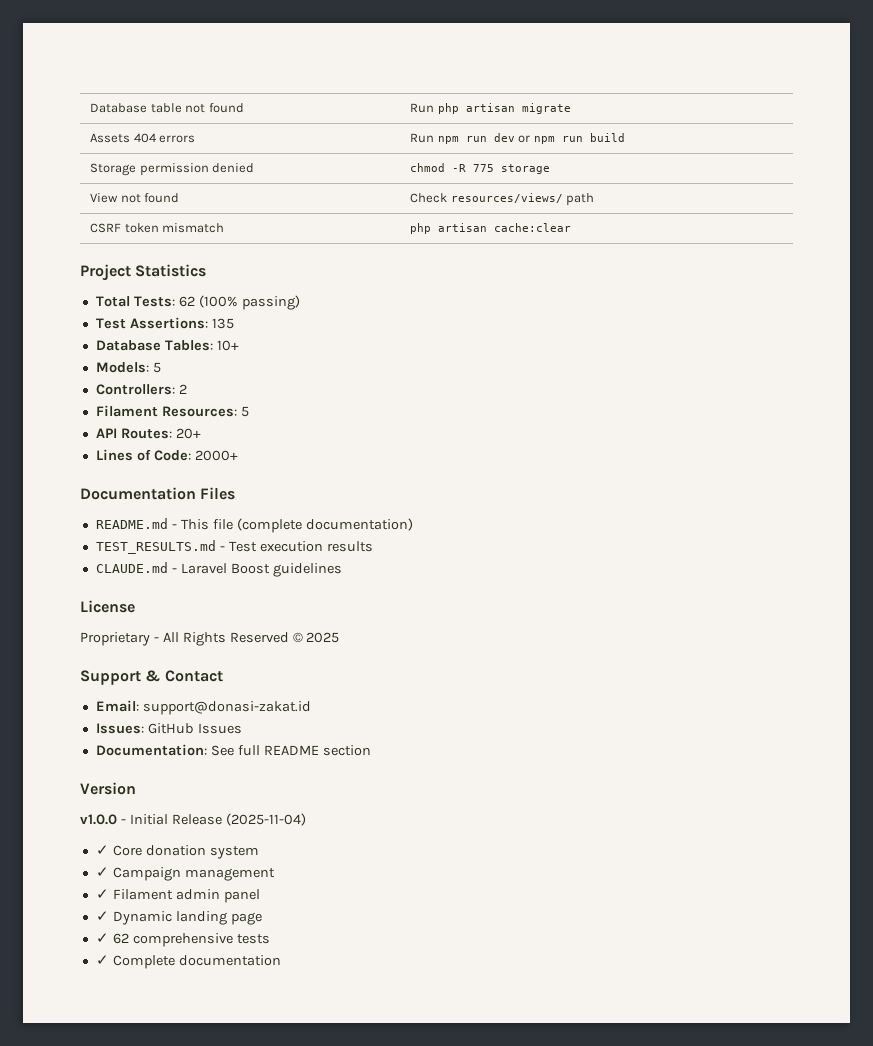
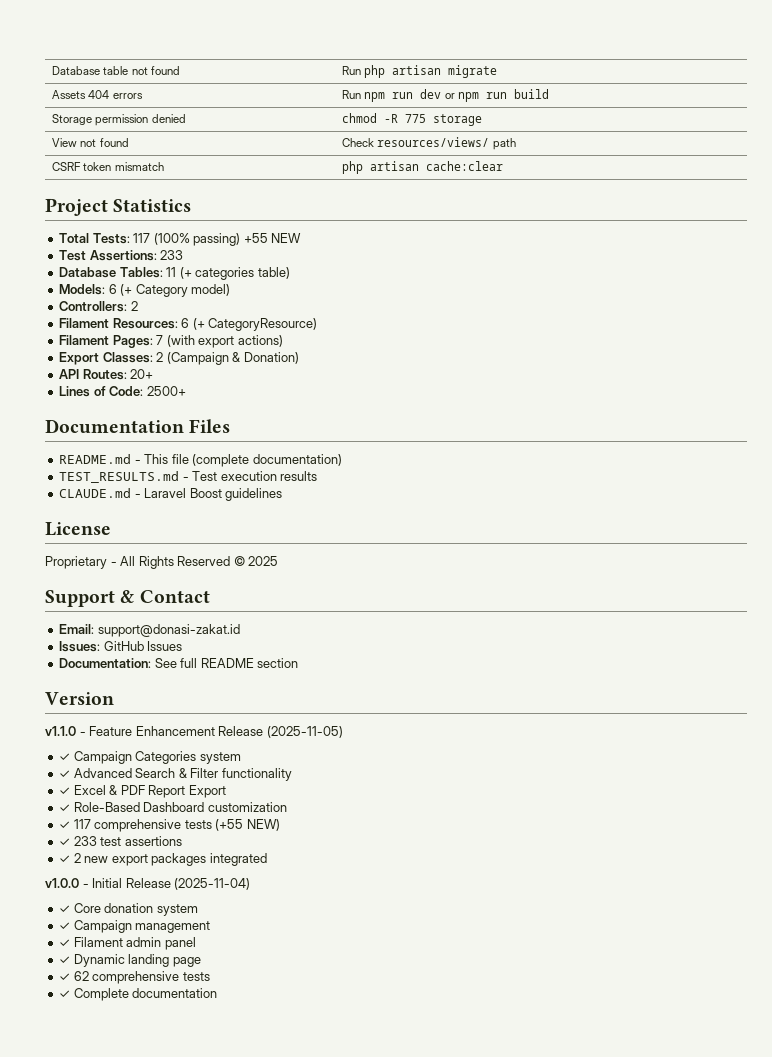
- Total Tests: 62 (100% passing)
+ Total Tests: 117 (100% passing) +55 NEW
- Test Assertions: 135
+ Test Assertions: 233
- Database Tables: 10+
- Models: 5
+ Database Tables: 11 (+ categories table)
+ Models: 6 (+ Category model)
  Controllers: 2
- Filament Resources: 5
+ Filament Resources: 6 (+ CategoryResource)
+ Filament Pages: 7 (with export actions)
+ Export Classes: 2 (Campaign & Donation)
- Lines of Code: 2000+
+ Lines of Code: 2500+
+ v1.1.0 - Feature Enhancement Release (2025-11-05)
+ ✓ Campaign Categories system
+ ✓ Advanced Search & Filter functionality
+ ✓ Excel & PDF Report Export
+ ✓ Role-Based Dashboard customization
+ ✓ 117 comprehensive tests (+55 NEW)
+ ✓ 233 test assertions
+ ✓ 2 new export packages integrated

